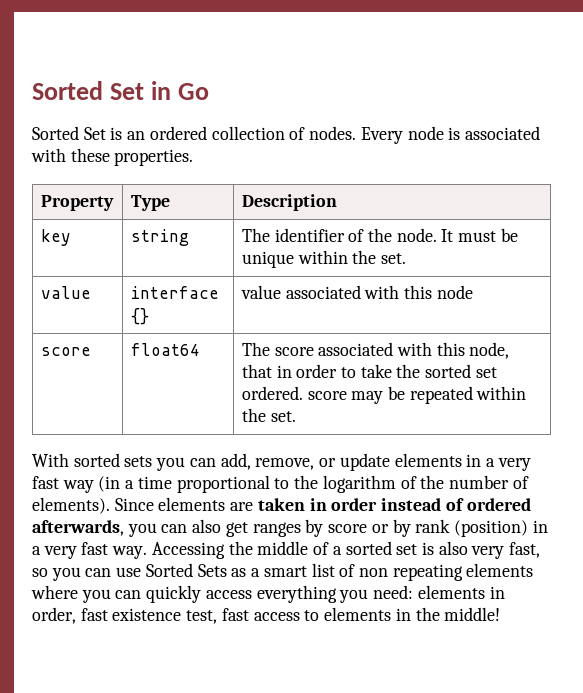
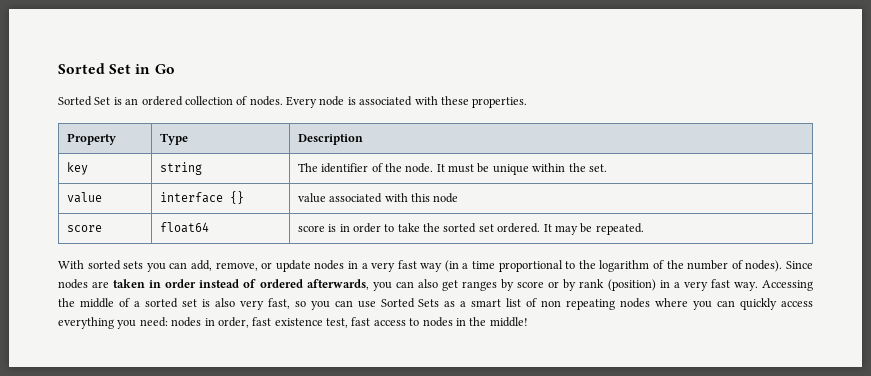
- score | float64 | The score associated with this node, that in order to take the sorted set ordered. score may be repeated within the set.
+ score | float64 | score is in order to take the sorted set ordered. It may be repeated.
- With sorted sets you can add, remove, or update elements in a very fast way (in a time proportional to the logarithm of the number of elements). Since elements are taken in order instead of ordered afterwards, you can also get ranges by score or by rank (position) in a very fast way.
+ With sorted sets you can add, remove, or update nodes in a very fast way (in a time proportional to the logarithm of the number of nodes). Since nodes are taken in order instead of ordered afterwards, you can also get ranges by score or by rank (position) in a very fast way.
- Accessing the middle of a sorted set is also very fast, so you can use Sorted Sets as a smart list of non repeating elements where you can quickly access everything you need: elements in order, fast existence test, fast access to elements in the middle!
+ Accessing the middle of a sorted set is also very fast, so you can use Sorted Sets as a smart list of non repeating nodes where you can quickly access everything you need: nodes in order, fast existence test, fast access to nodes in the middle!

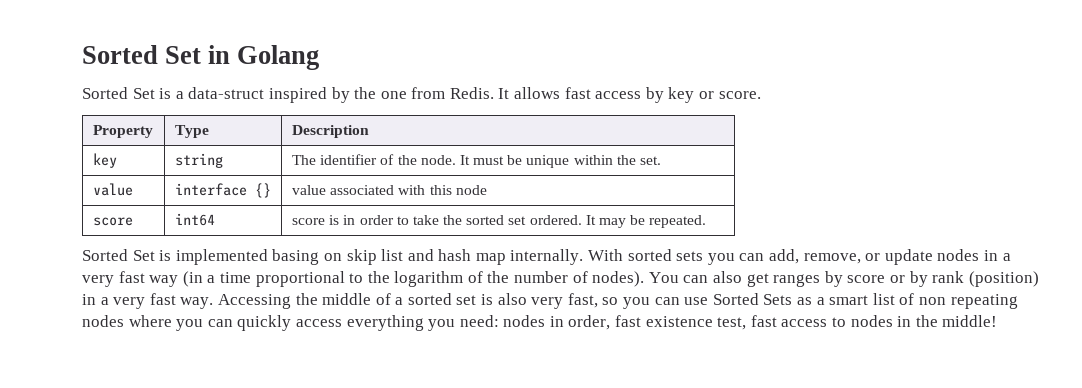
- Sorted Set in Go
- Sorted Set is an ordered collection of nodes. Every node is associated with these properties.
+ Sorted Set in Golang
+ Sorted Set is a data-struct inspired by the one from Redis. It allows fast access by key or score.
- score | float64 | score is in order to take the sorted set ordered. It may be repeated.
+ score | int64 | score is in order to take the sorted set ordered. It may be repeated.
+ Sorted Set is implemented basing on skip list and hash map internally.
- Since nodes are taken in order instead of ordered afterwards, you can also get ranges by score or by rank (position) in a very fast way.
+ You can also get ranges by score or by rank (position) in a very fast way.

